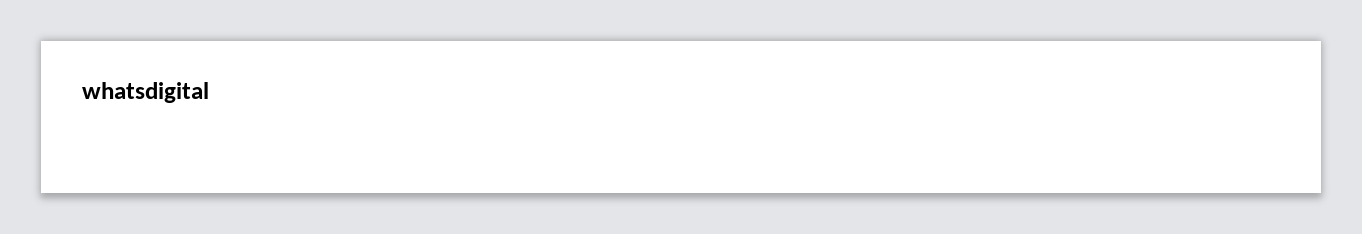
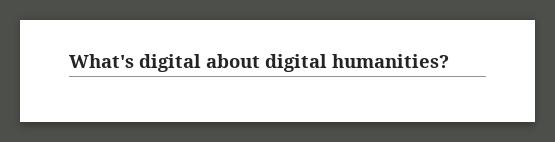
- whatsdigital
+ What's digital about digital humanities?

